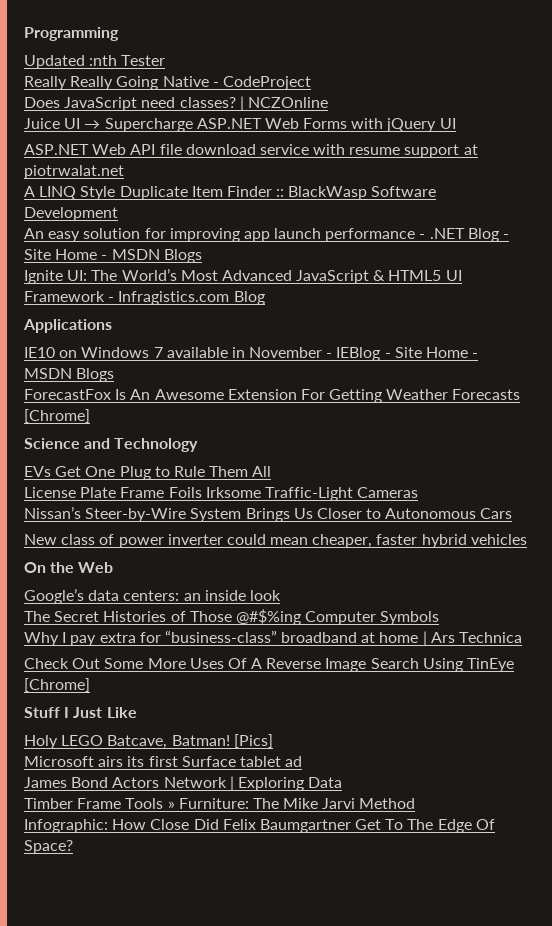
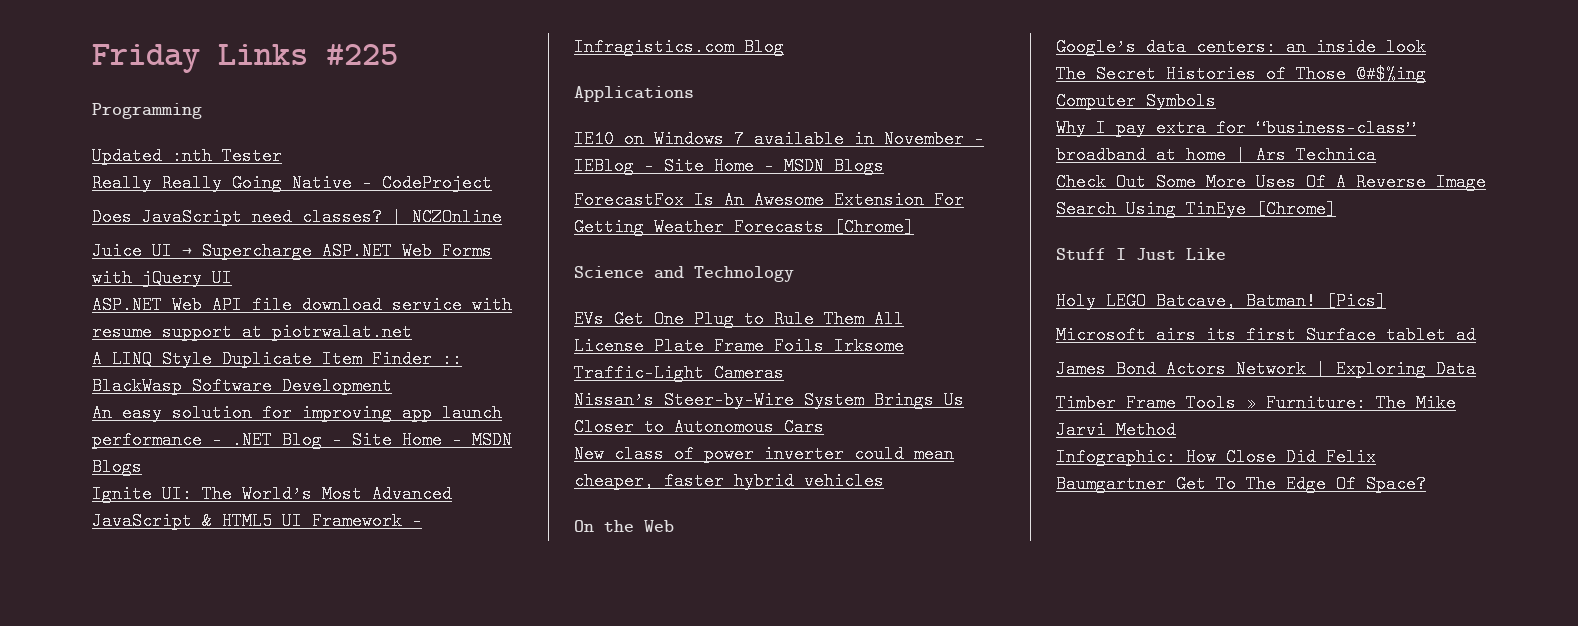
+ Friday Links #225

